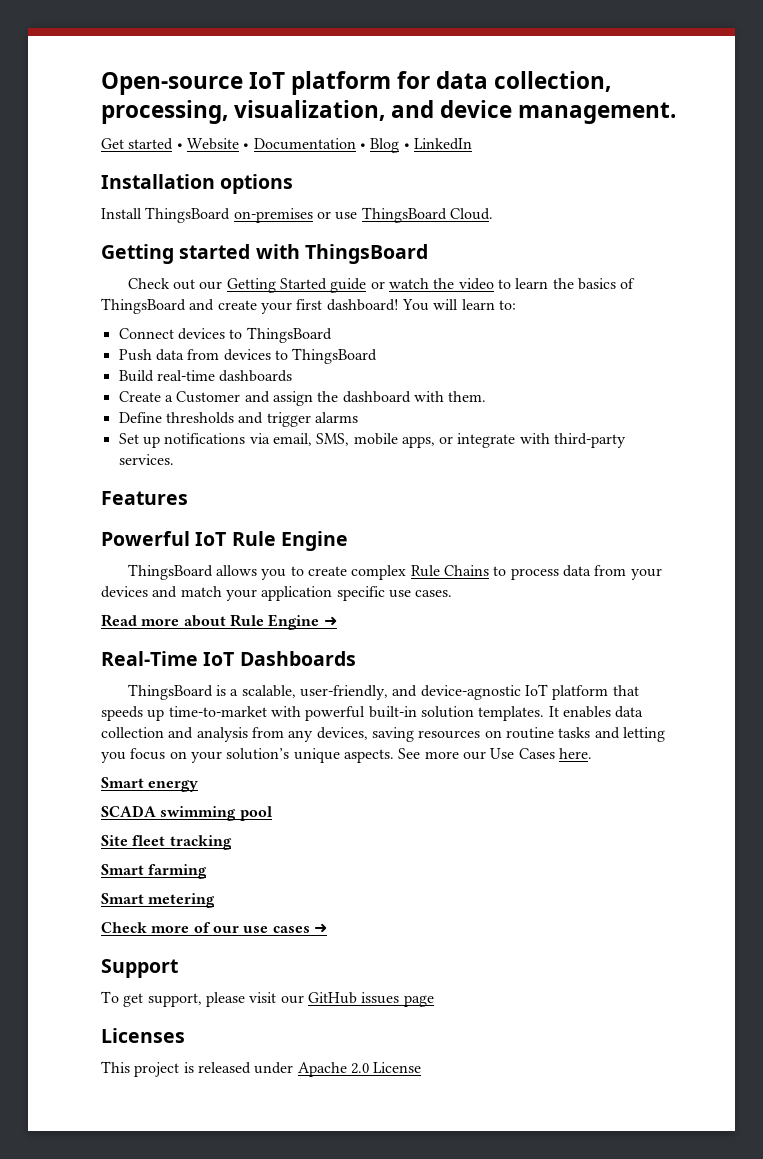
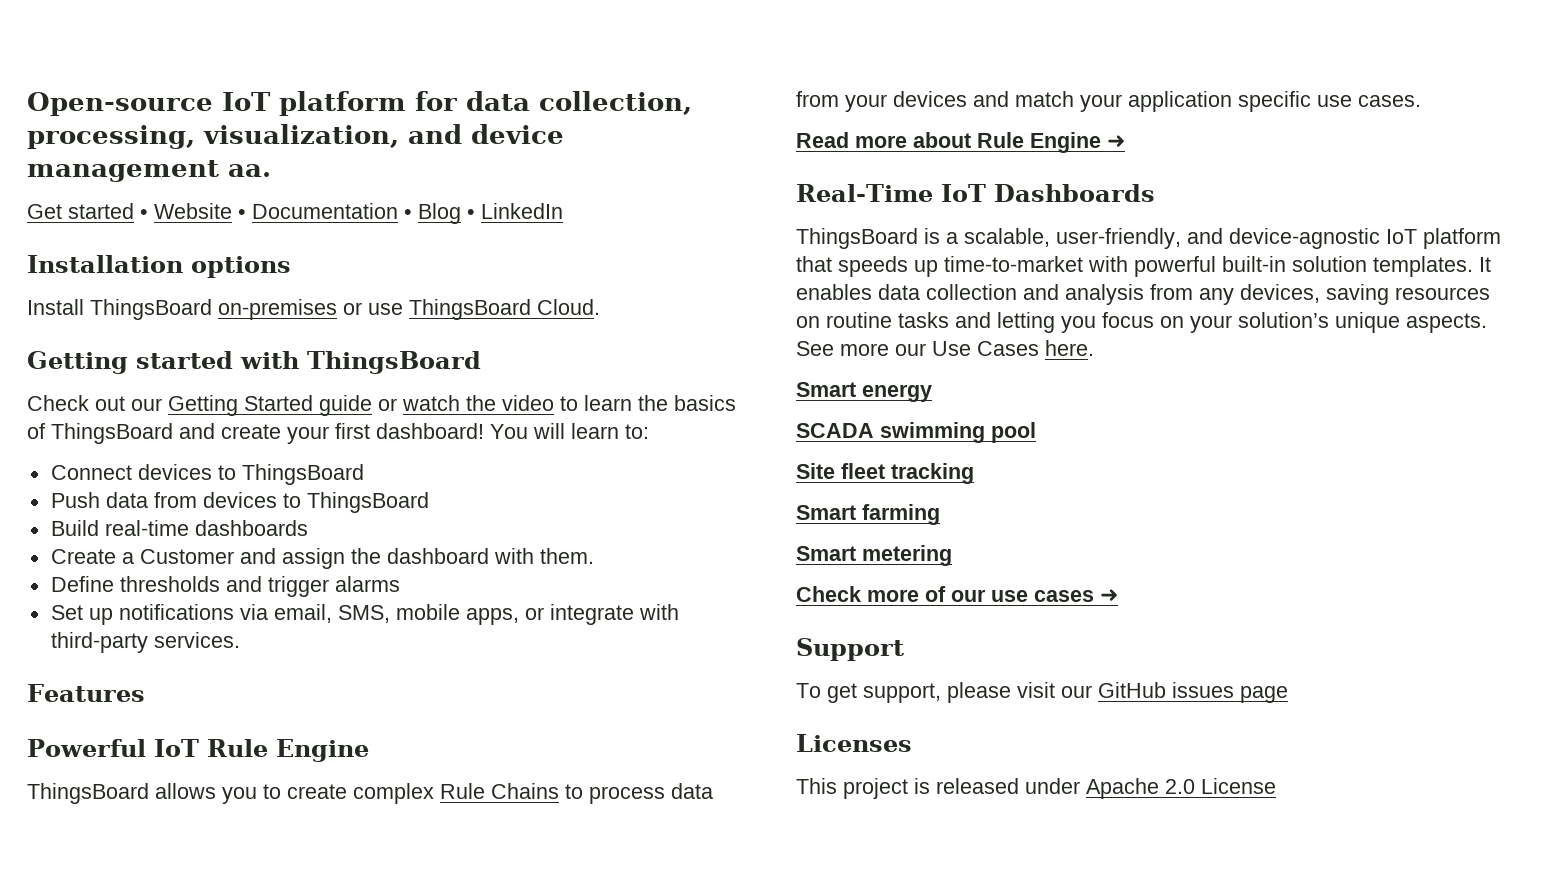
- Open-source IoT platform for data collection, processing, visualization, and device management.
+ Open-source IoT platform for data collection, processing, visualization, and device management aa.

